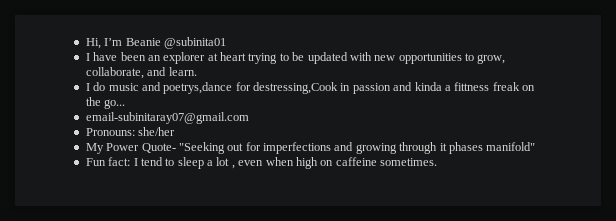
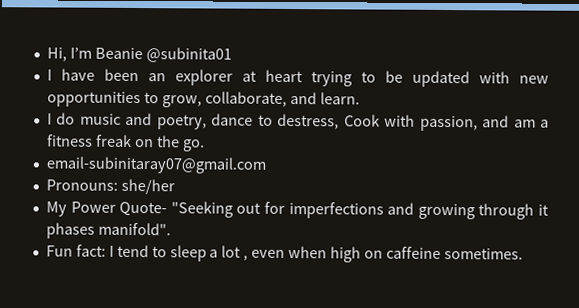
- I do music and poetrys,dance for destressing,Cook in passion and kinda a fittness freak on the go...
+ I do music and poetry, dance to destress, Cook with passion, and am a fitness freak on the go.
- My Power Quote- "Seeking out for imperfections and growing through it phases manifold"
+ My Power Quote- "Seeking out for imperfections and growing through it phases manifold".

